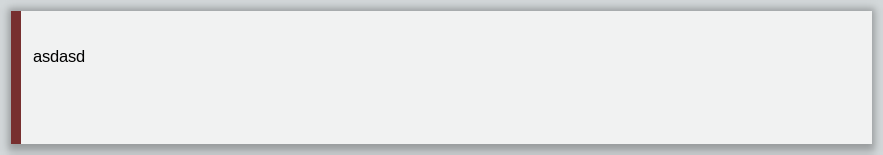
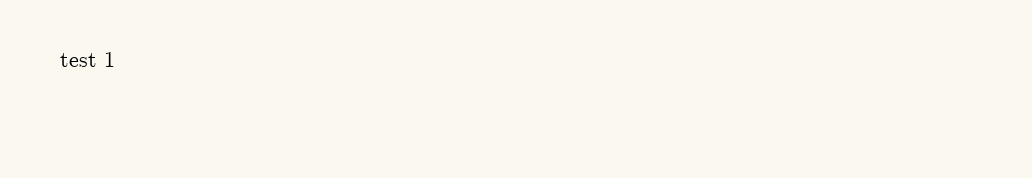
- asdasd
+ test 1

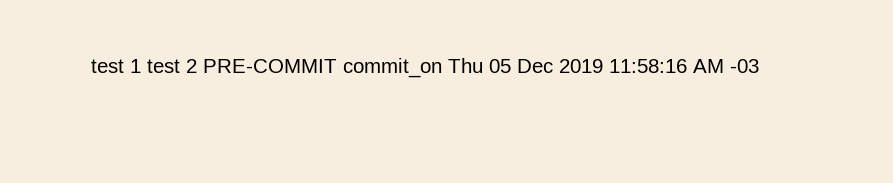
- test 1
+ test 1 test 2 PRE-COMMIT commit_on Thu 05 Dec 2019 11:58:16 AM -03

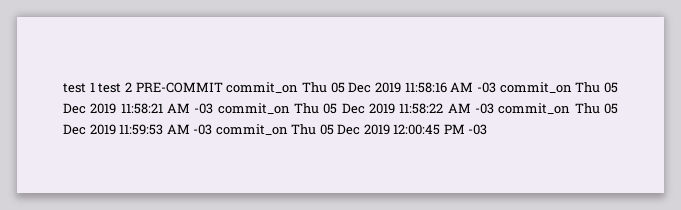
- test 1 test 2 PRE-COMMIT commit_on Thu 05 Dec 2019 11:58:16 AM -03
+ test 1 test 2 PRE-COMMIT commit_on Thu 05 Dec 2019 11:58:16 AM -03 commit_on Thu 05 Dec 2019 11:58:21 AM -03 commit_on Thu 05 Dec 2019 11:58:22 AM -03 commit_on Thu 05 Dec 2019 11:59:53 AM -03 commit_on Thu 05 Dec 2019 12:00:45 PM -03

